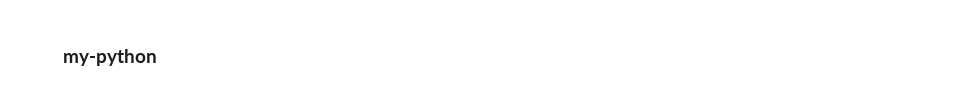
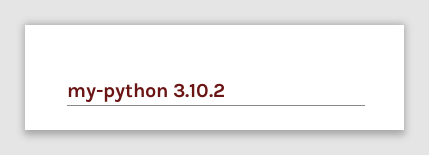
- my-python
+ my-python 3.10.2

